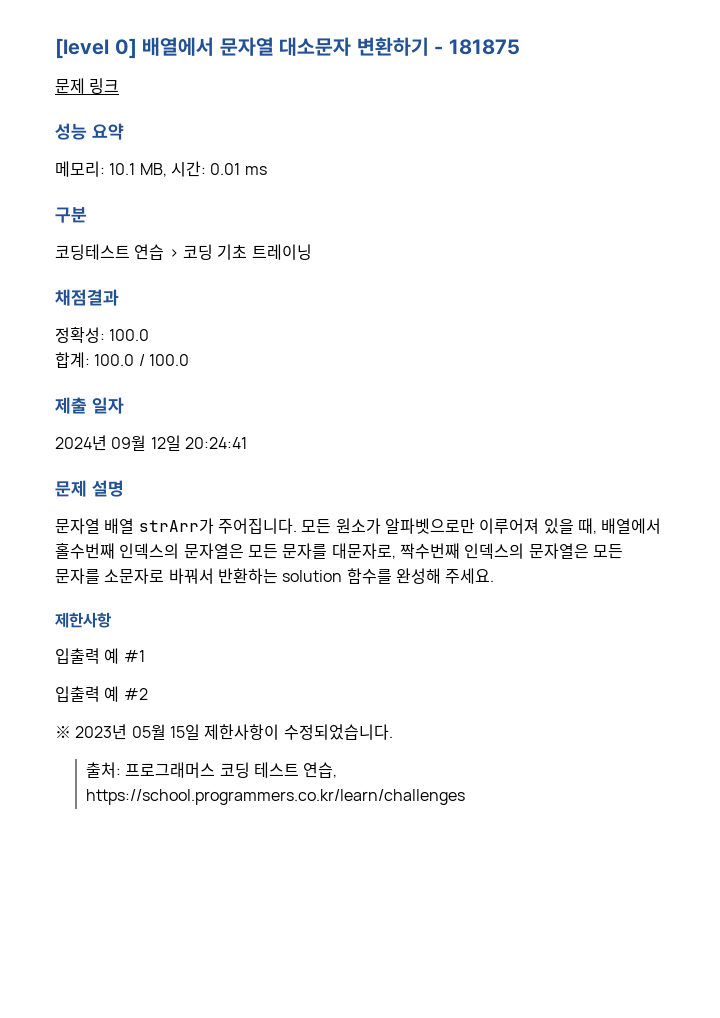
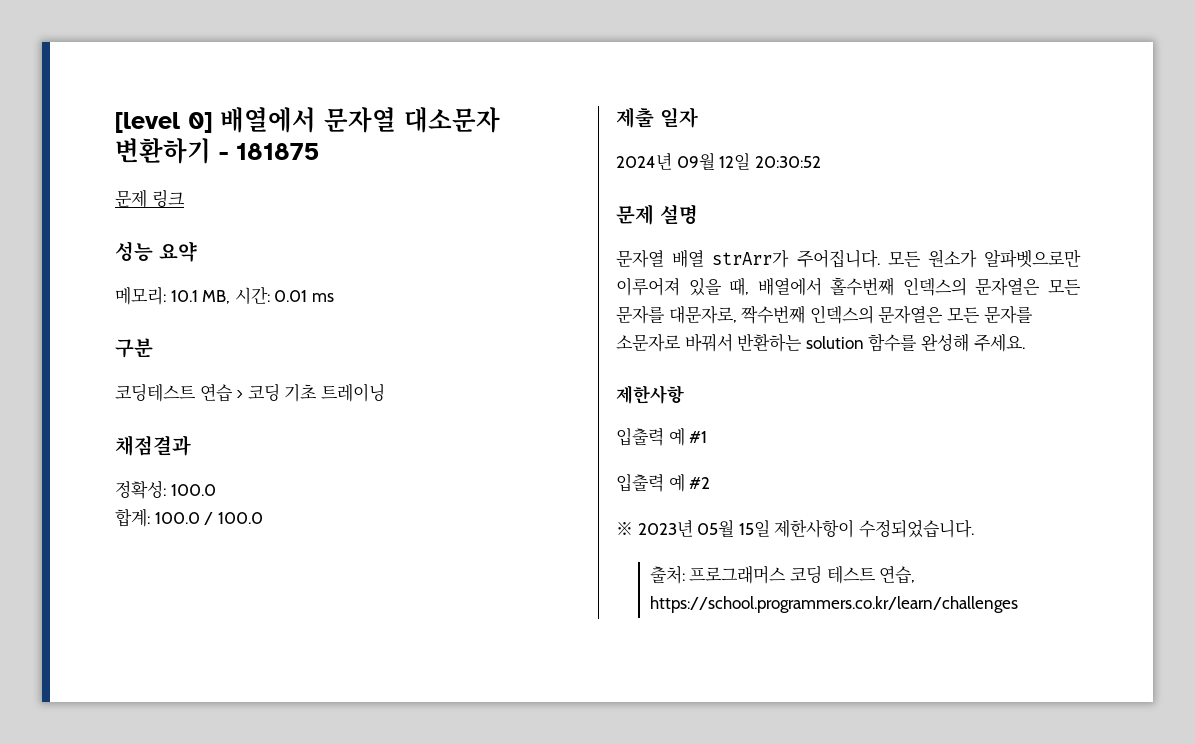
- 2024년 09월 12일 20:24:41
+ 2024년 09월 12일 20:30:52

